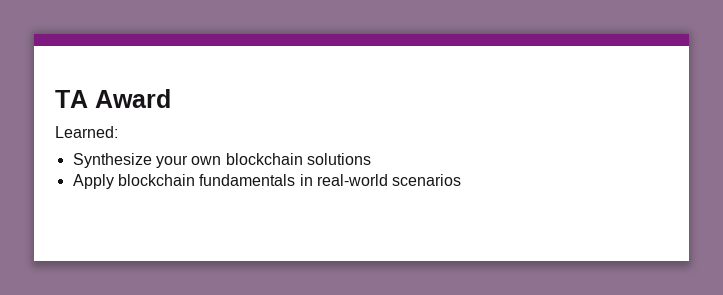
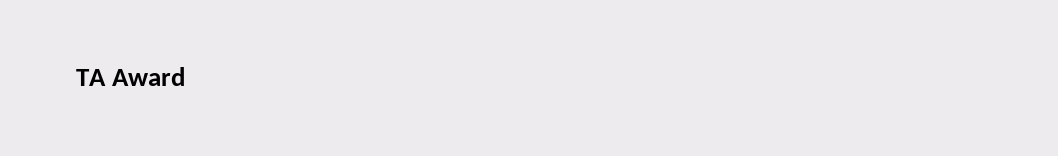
- Learned:
- Synthesize your own blockchain solutions
- Apply blockchain fundamentals in real-world scenarios

